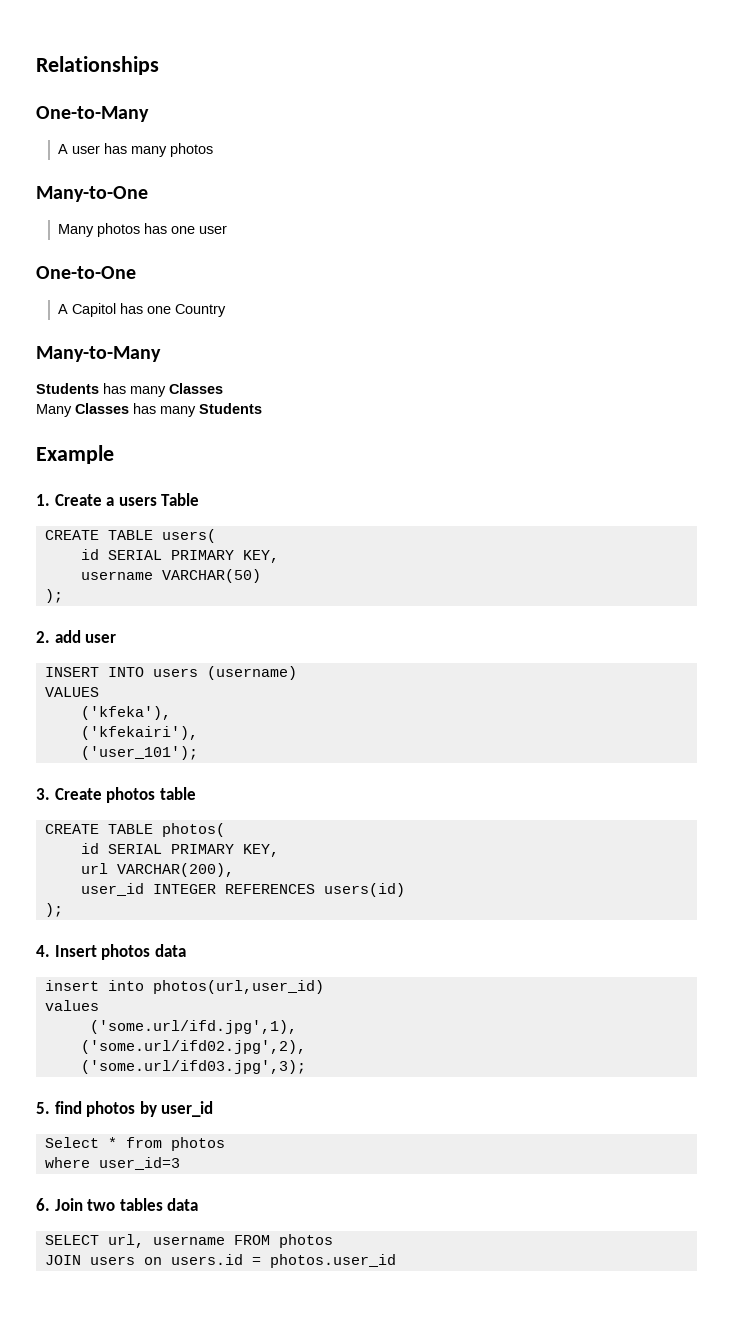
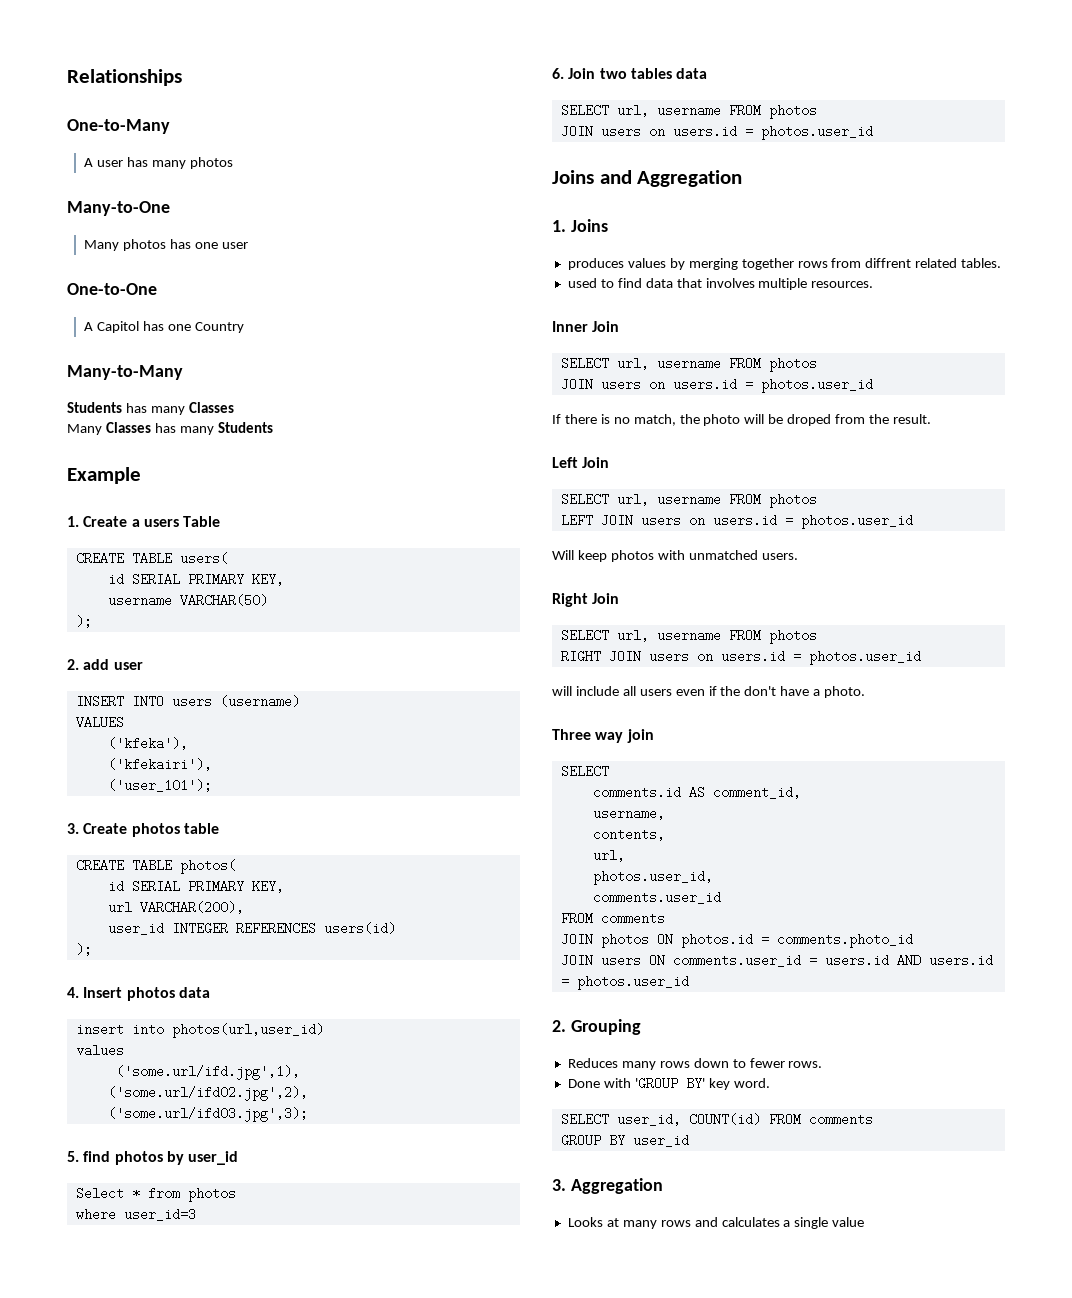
+ Joins and Aggregation
+ 1. Joins
+ produces values by merging together rows from diffrent related tables.
+ used to find data that involves multiple resources.
+ Inner Join
+ SELECT url, username FROM photos
+ JOIN users on users.id = photos.user_id
+ If there is no match, the photo will be droped from the result.
+ Left Join
+ SELECT url, username FROM photos
+ LEFT JOIN users on users.id = photos.user_id
+ Will keep photos with unmatched users.
+ Right Join
+ SELECT url, username FROM photos
+ RIGHT JOIN users on users.id = photos.user_id
+ will include all users even if the don't have a photo.
+ Three way join
+ SELECT
+ comments.id AS comment_id,
+ username,
+ contents,
+ url,
+ photos.user_id,
+ comments.user_id
+ FROM comments
+ JOIN photos ON photos.id = comments.photo_id
+ JOIN users ON comments.user_id = users.id AND users.id = photos.user_id
+ 2. Grouping
+ Reduces many rows down to fewer rows.
+ Done with 'GROUP BY' key word.
+ SELECT user_id, COUNT(id) FROM comments
+ GROUP BY user_id
+ 3. Aggregation
+ Looks at many rows and calculates a single value

